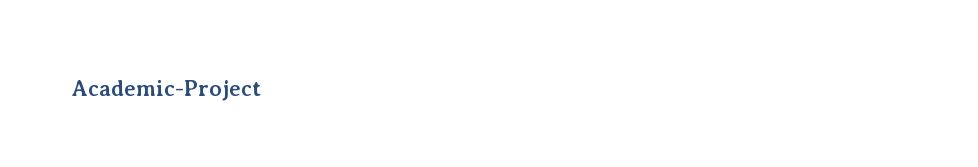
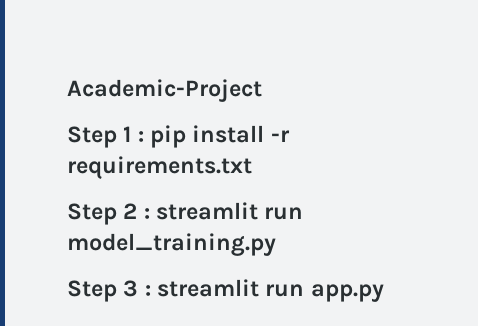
+ Step 1 : pip install -r requirements.txt
+ Step 2 : streamlit run model_training.py
+ Step 3 : streamlit run app.py

